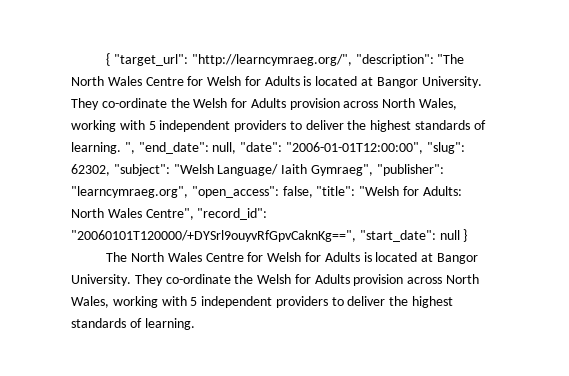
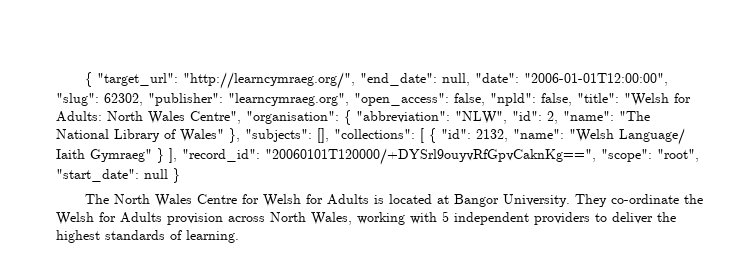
- { "target_url": "http://learncymraeg.org/", "description": "The North Wales Centre for Welsh for Adults is located at Bangor University. They co-ordinate the Welsh for Adults provision across North Wales, working with 5 independent providers to deliver the highest standards of learning. ", "end_date": null, "date": "2006-01-01T12:00:00", "slug": 62302, "subject": "Welsh Language/ Iaith Gymraeg", "publisher": "learncymraeg.org", "open_access": false, "title": "Welsh for Adults: North Wales Centre", "record_id": "20060101T120000/+DYSrl9ouyvRfGpvCaknKg==", "start_date": null }
+ { "target_url": "http://learncymraeg.org/", "end_date": null, "date": "2006-01-01T12:00:00", "slug": 62302, "publisher": "learncymraeg.org", "open_access": false, "npld": false, "title": "Welsh for Adults: North Wales Centre", "organisation": { "abbreviation": "NLW", "id": 2, "name": "The National Library of Wales" }, "subjects": [], "collections": [ { "id": 2132, "name": "Welsh Language/ Iaith Gymraeg" } ], "record_id": "20060101T120000/+DYSrl9ouyvRfGpvCaknKg==", "scope": "root", "start_date": null }

